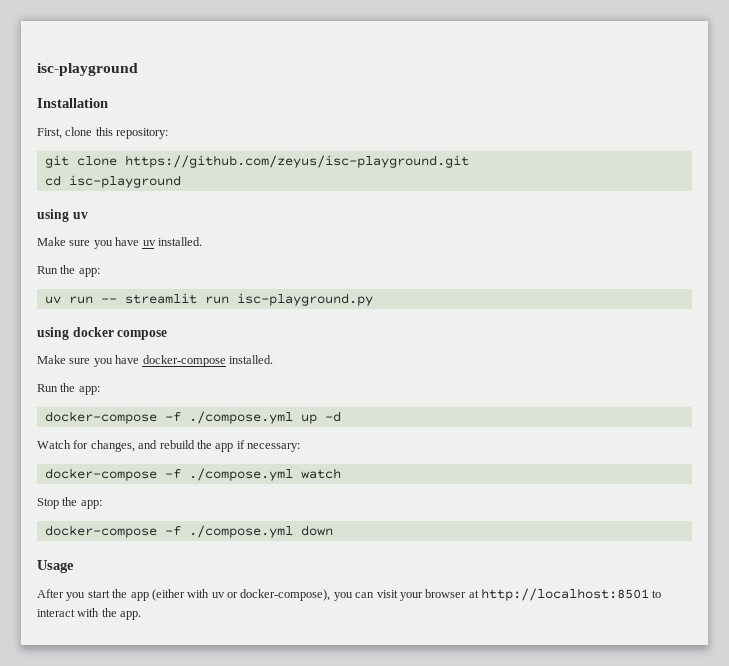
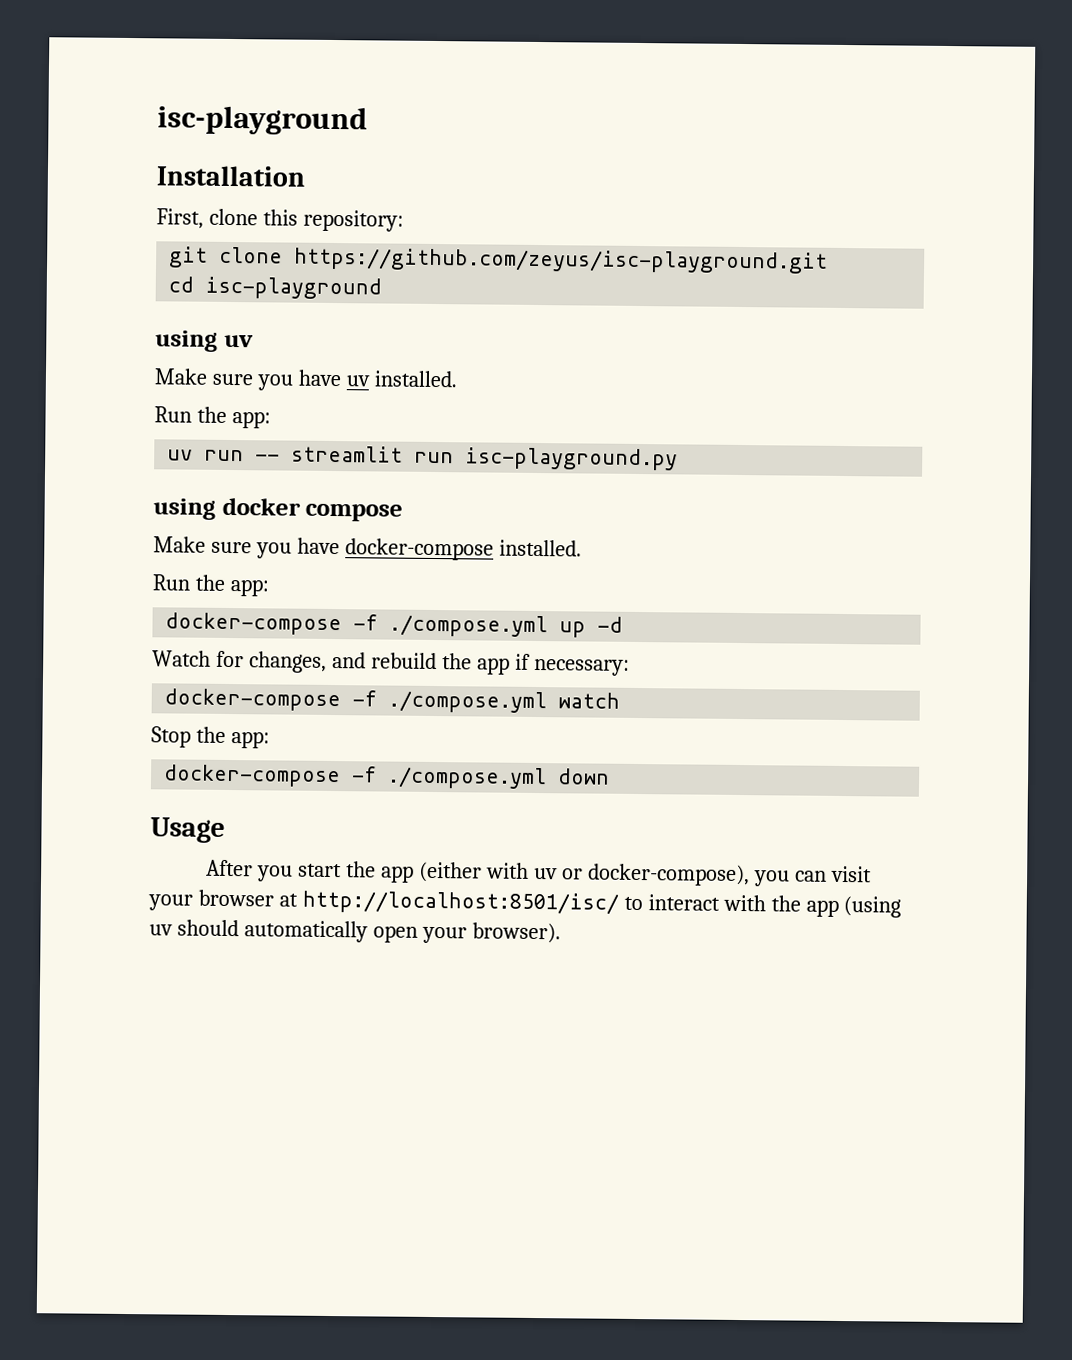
- After you start the app (either with uv or docker-compose), you can visit your browser at http://localhost:8501 to interact with the app.
+ After you start the app (either with uv or docker-compose), you can visit your browser at http://localhost:8501/isc/ to interact with the app (using uv should automatically open your browser).

